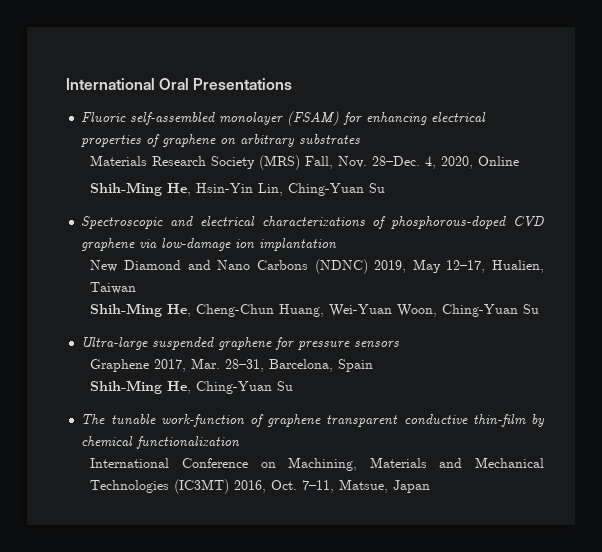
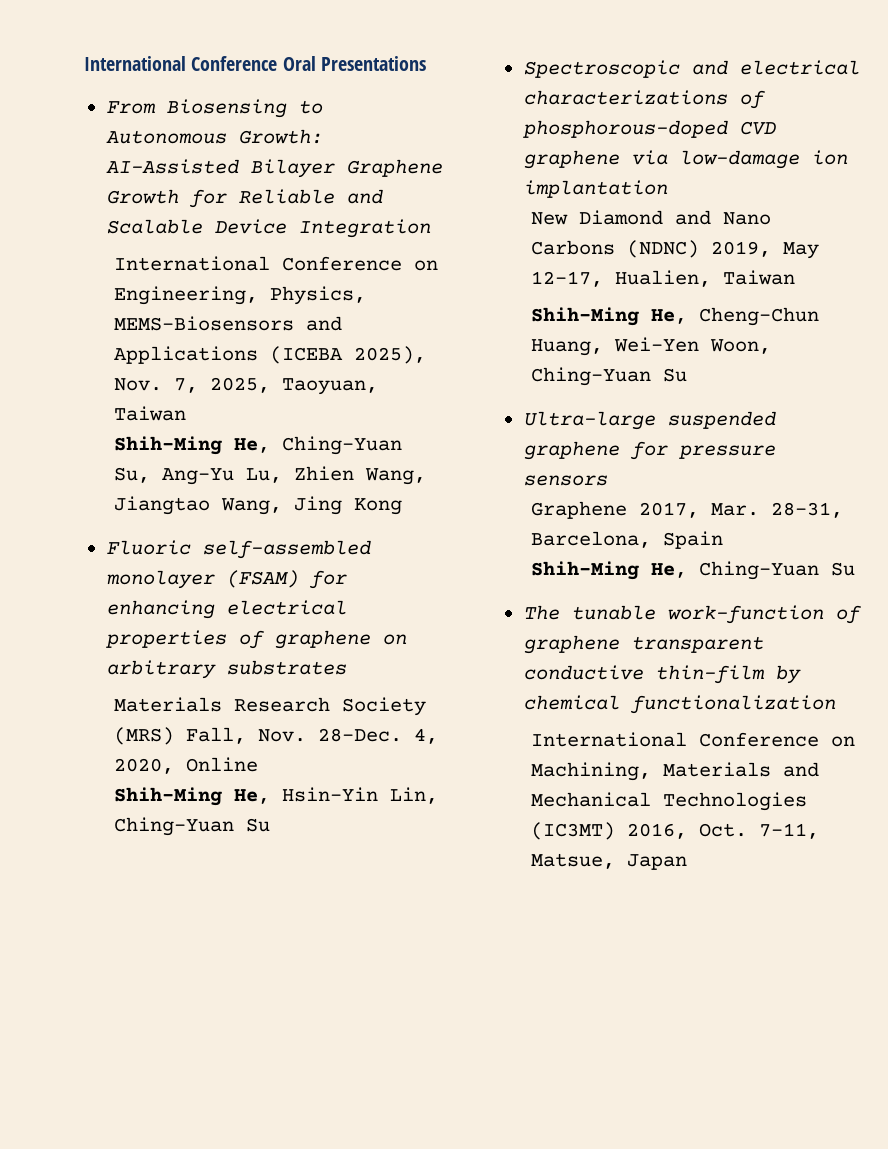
- International Oral Presentations
+ International Conference Oral Presentations
+ From Biosensing to Autonomous Growth: AI-Assisted Bilayer Graphene Growth for Reliable and Scalable Device Integration
+ International Conference on Engineering, Physics, MEMS-Biosensors and Applications (ICEBA 2025), Nov. 7, 2025, Taoyuan, Taiwan
+ Shih-Ming He, Ching-Yuan Su, Ang-Yu Lu, Zhien Wang, Jiangtao Wang, Jing Kong
- Shih-Ming He, Cheng-Chun Huang, Wei-Yuan Woon, Ching-Yuan Su
+ Shih-Ming He, Cheng-Chun Huang, Wei-Yen Woon, Ching-Yuan Su

